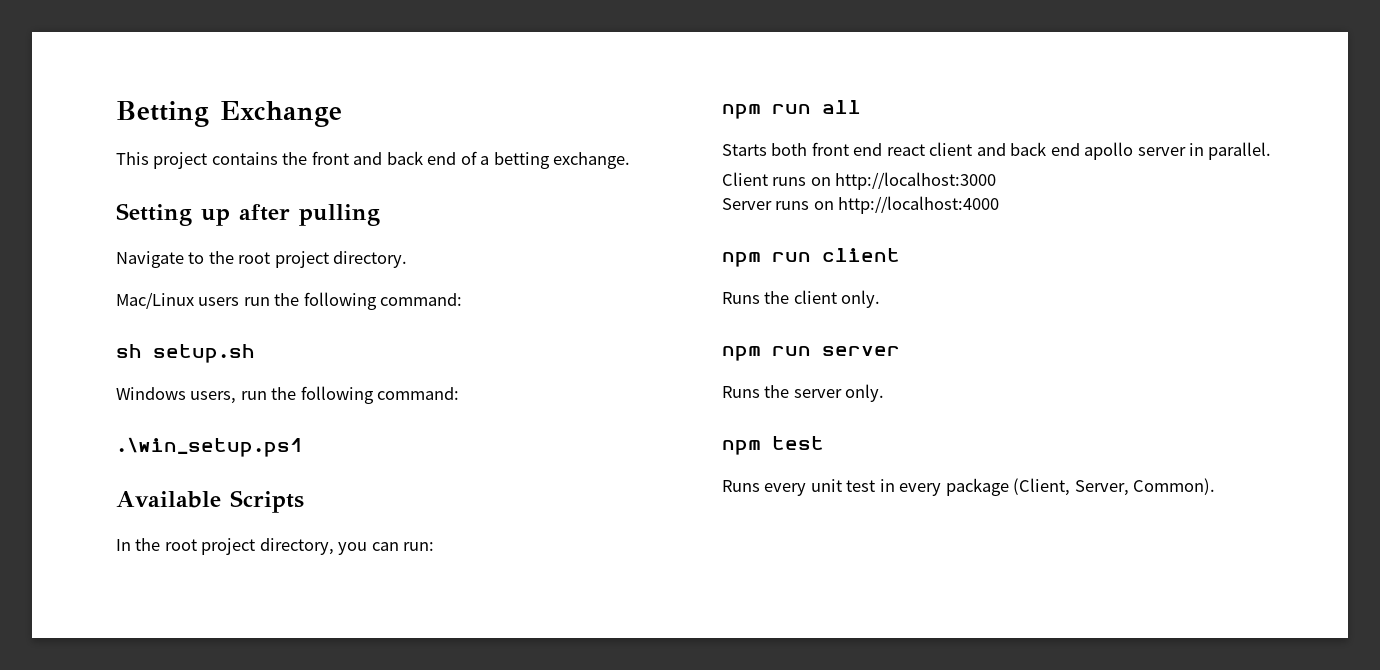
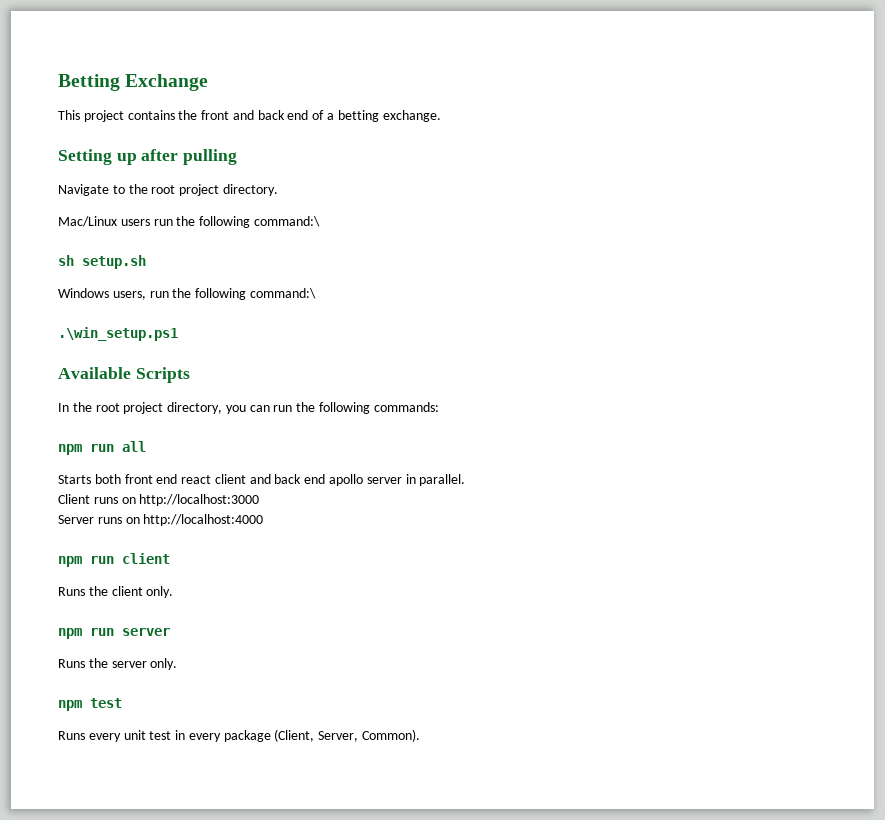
- Mac/Linux users run the following command:
+ Mac/Linux users run the following command:\
- Windows users, run the following command:
+ Windows users, run the following command:\
- In the root project directory, you can run:
+ In the root project directory, you can run the following commands:

